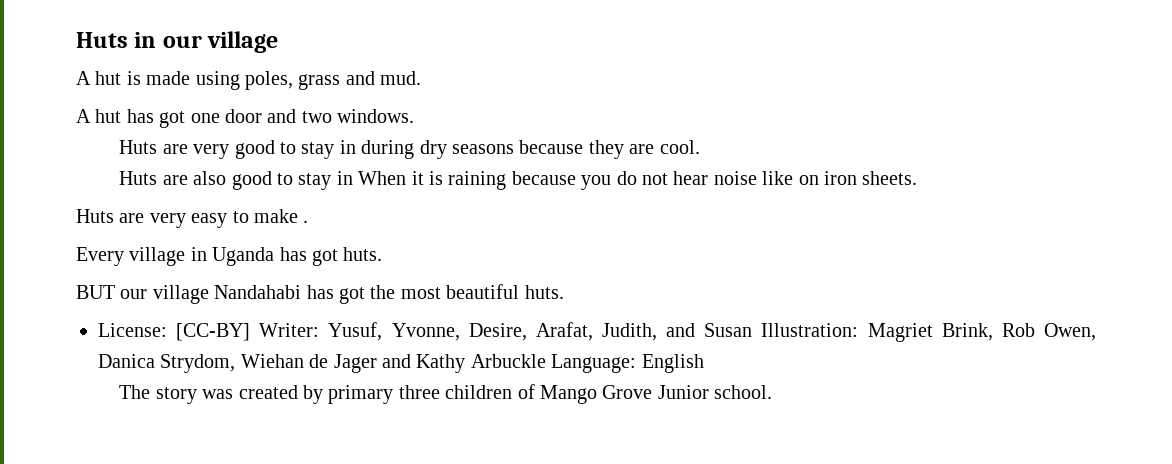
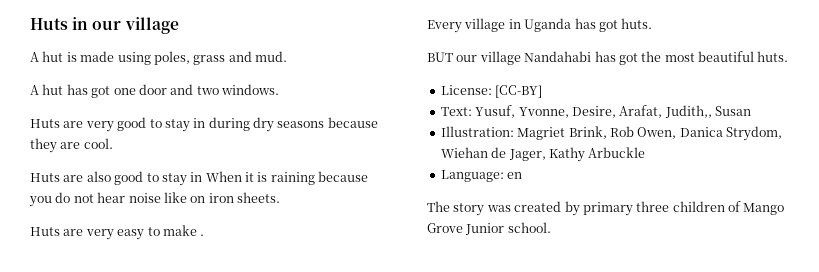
- License: [CC-BY] Writer: Yusuf, Yvonne, Desire, Arafat, Judith, and Susan Illustration: Magriet Brink, Rob Owen, Danica Strydom, Wiehan de Jager and Kathy Arbuckle Language: English
+ License: [CC-BY]
+ Text: Yusuf, Yvonne, Desire, Arafat, Judith,, Susan
+ Illustration: Magriet Brink, Rob Owen, Danica Strydom, Wiehan de Jager, Kathy Arbuckle
+ Language: en

